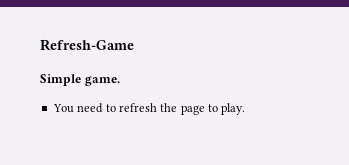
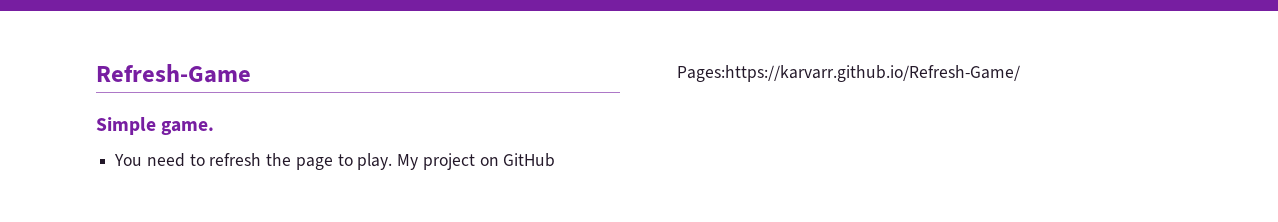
+ My project on GitHub Pages:https://karvarr.github.io/Refresh-Game/

